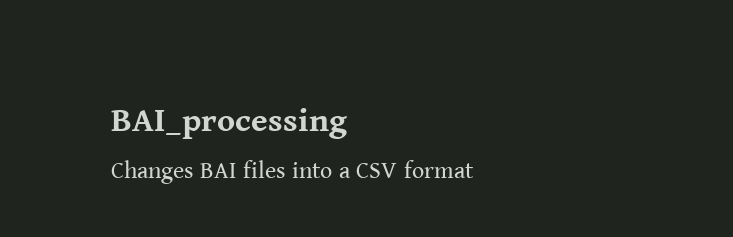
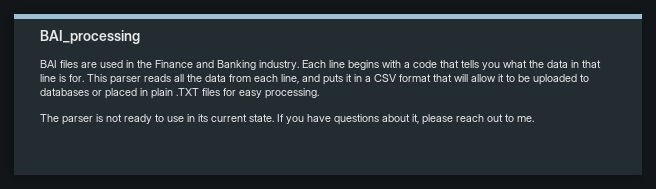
- Changes BAI files into a CSV format
+ BAI files are used in the Finance and Banking industry. Each line begins with a code that tells you what the data in that line is for. This parser reads all the data from each line, and puts it in a CSV format that will allow it to be uploaded to databases or placed in plain .TXT files for easy processing.
+ The parser is not ready to use in its current state. If you have questions about it, please reach out to me.

